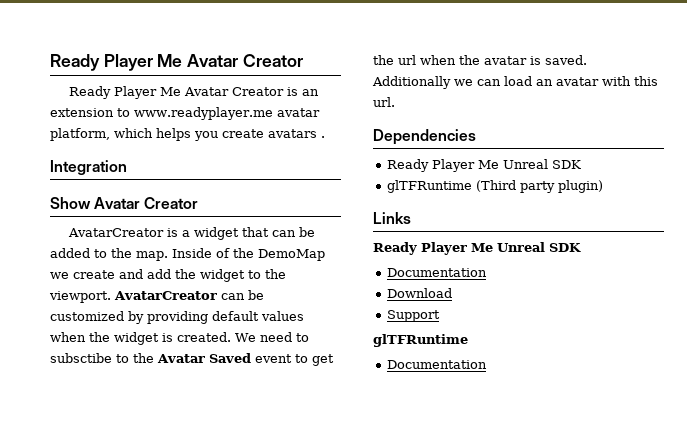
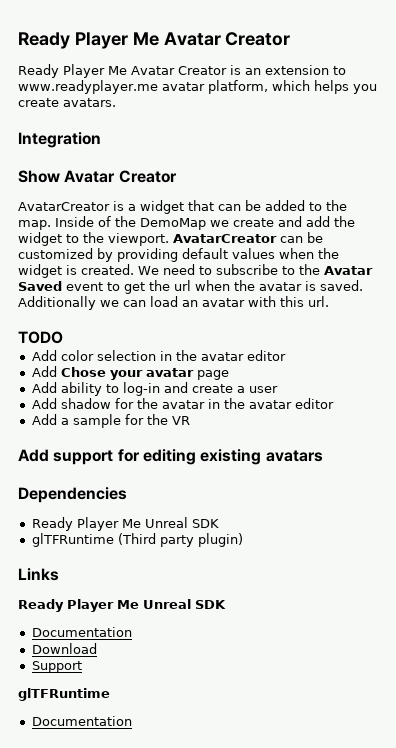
- Ready Player Me Avatar Creator is an extension to www.readyplayer.me avatar platform, which helps you create avatars .
+ Ready Player Me Avatar Creator is an extension to www.readyplayer.me avatar platform, which helps you create avatars.
- We need to subsctibe to the Avatar Saved event to get the url when the avatar is saved.
+ We need to subscribe to the Avatar Saved event to get the url when the avatar is saved.
+ TODO
+ Add color selection in the avatar editor
+ Add Chose your avatar page
+ Add ability to log-in and create a user
+ Add shadow for the avatar in the avatar editor
+ Add a sample for the VR
+ Add support for editing existing avatars

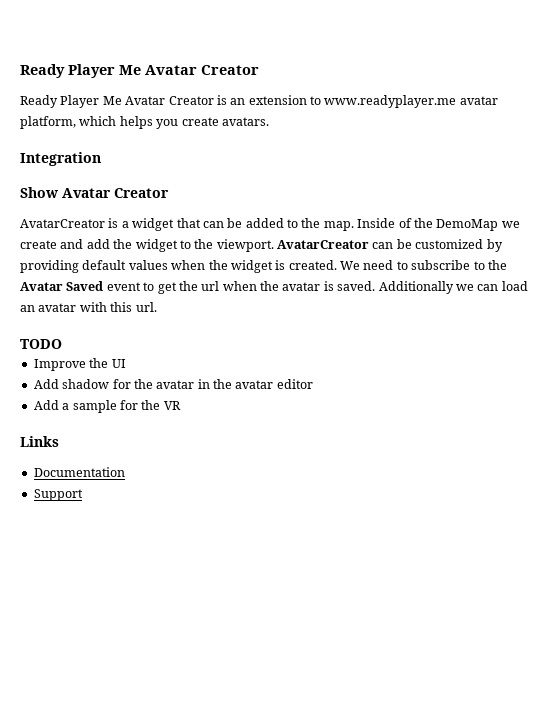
- Add color selection in the avatar editor
- Add Chose your avatar page
- Add ability to log-in and create a user
+ Improve the UI
- Add support for editing existing avatars
- Dependencies
- Ready Player Me Unreal SDK
- glTFRuntime (Third party plugin)
  Links
- Ready Player Me Unreal SDK
  Documentation
- Download
  Support
- glTFRuntime
- Documentation

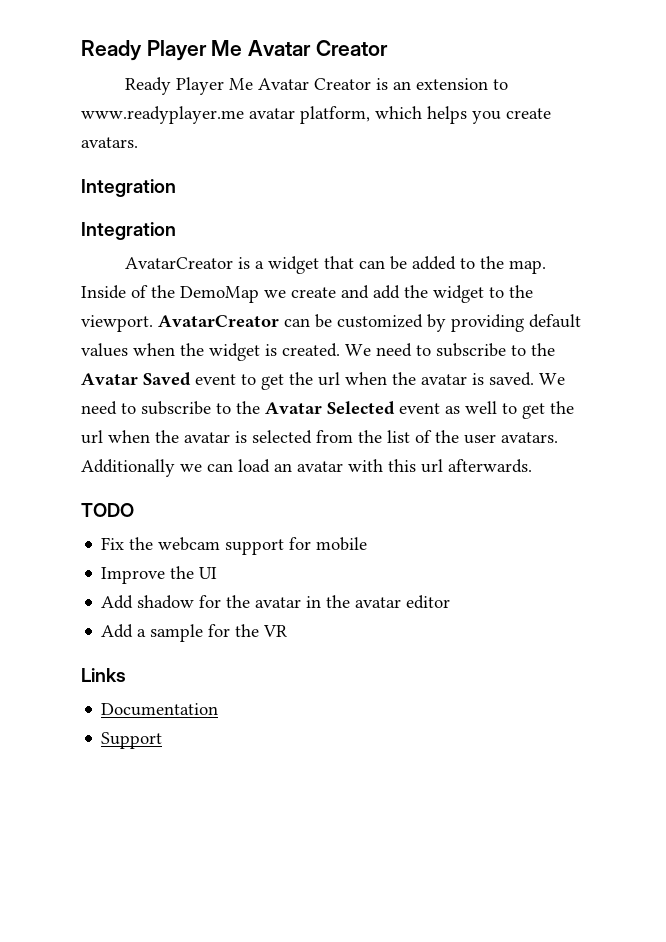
  Ready Player Me Avatar Creator is an extension to www.readyplayer.me avatar platform, which helps you create avatars.
  Integration
- Show Avatar Creator
+ Integration
+ We need to subscribe to the Avatar Selected event as well to get the url when the avatar is selected from the list of the user avatars.
- Additionally we can load an avatar with this url.
+ Additionally we can load an avatar with this url afterwards.
+ Fix the webcam support for mobile

